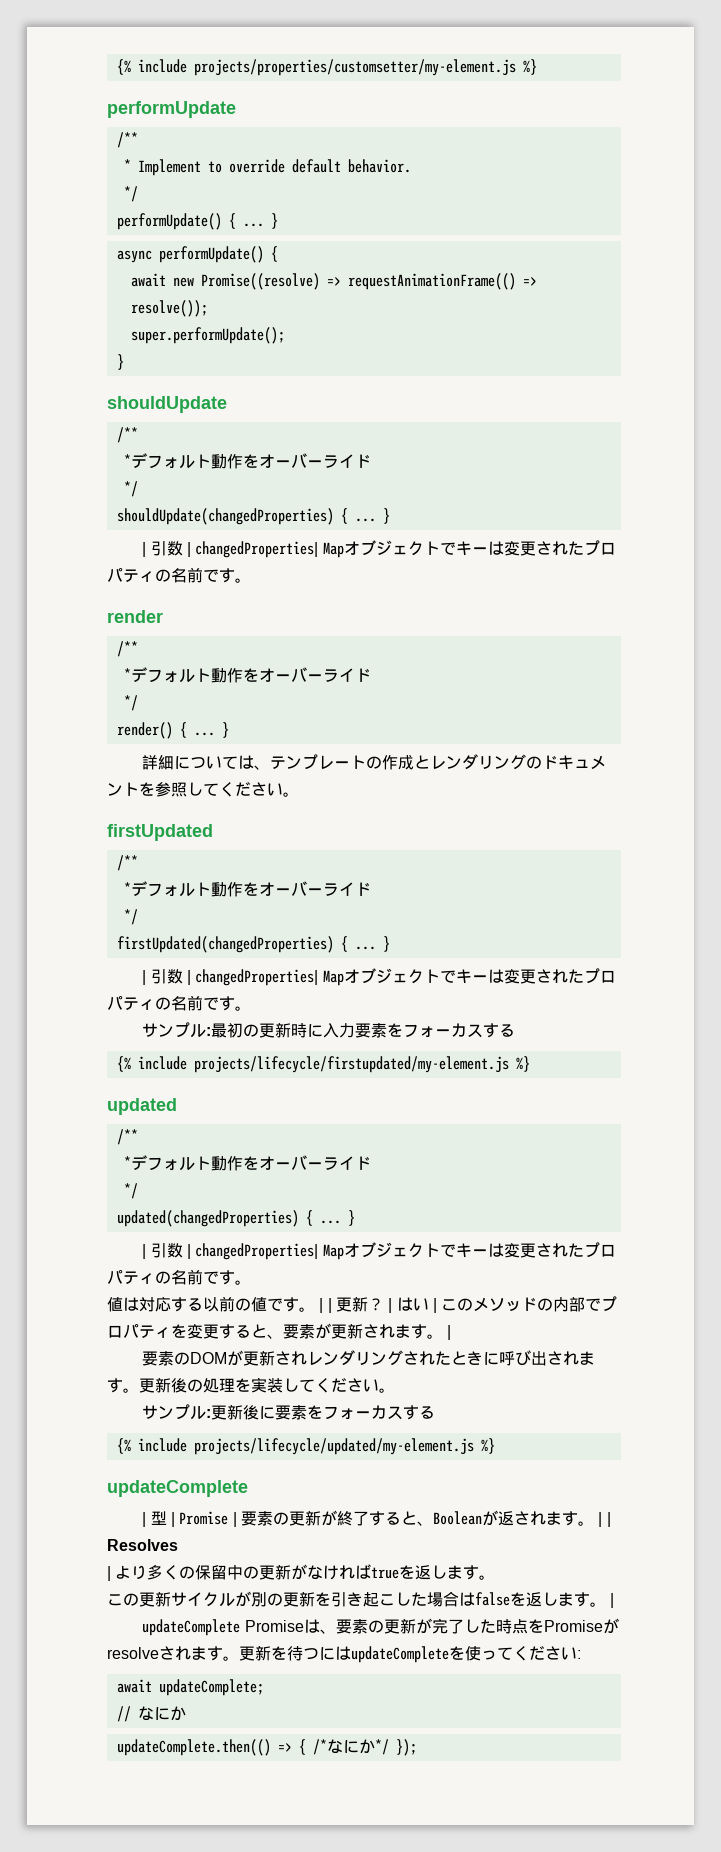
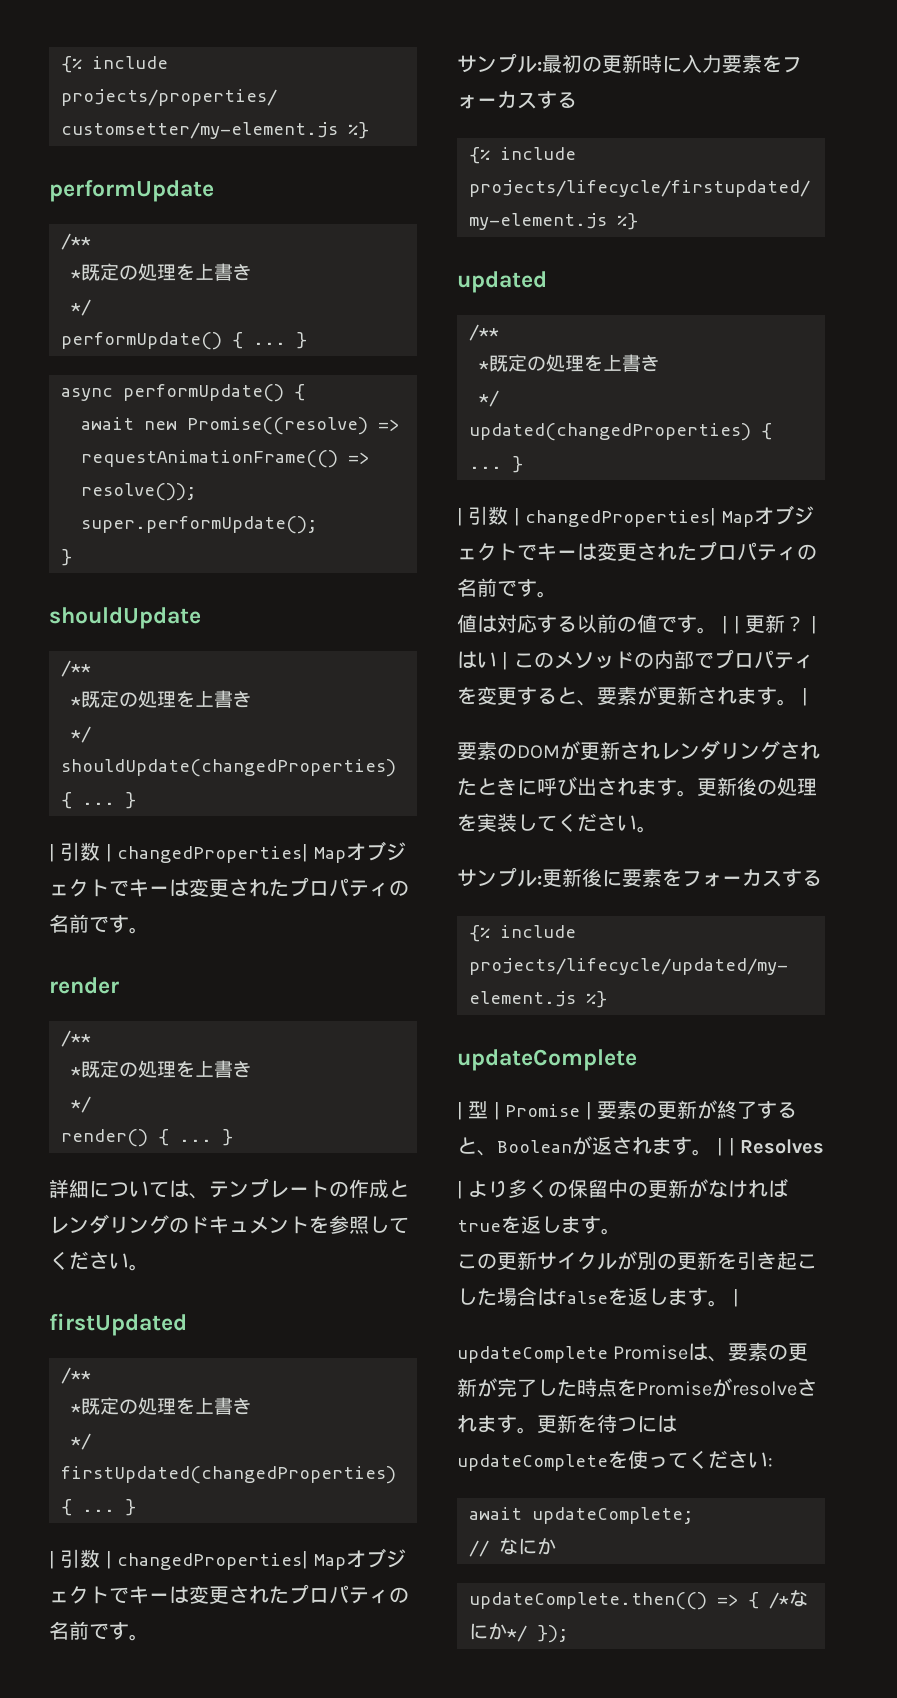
  performUpdate
  /**
- * Implement to override default behavior.
+ *既定の処理を上書き
  shouldUpdate
  /**
- *デフォルト動作をオーバーライド
+ *既定の処理を上書き
  render
  /**
- *デフォルト動作をオーバーライド
+ *既定の処理を上書き
  firstUpdated
  /**
- *デフォルト動作をオーバーライド
+ *既定の処理を上書き
  updated
  /**
- *デフォルト動作をオーバーライド
+ *既定の処理を上書き

